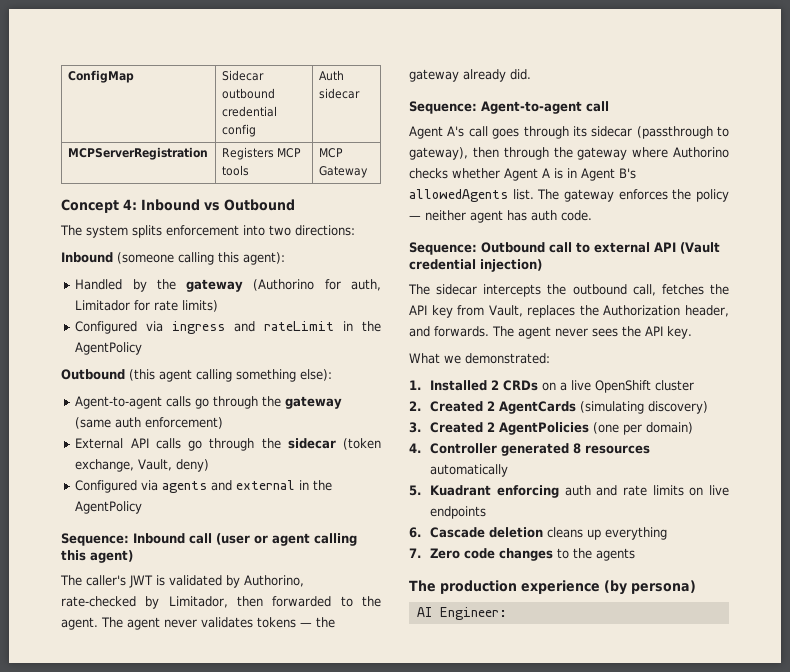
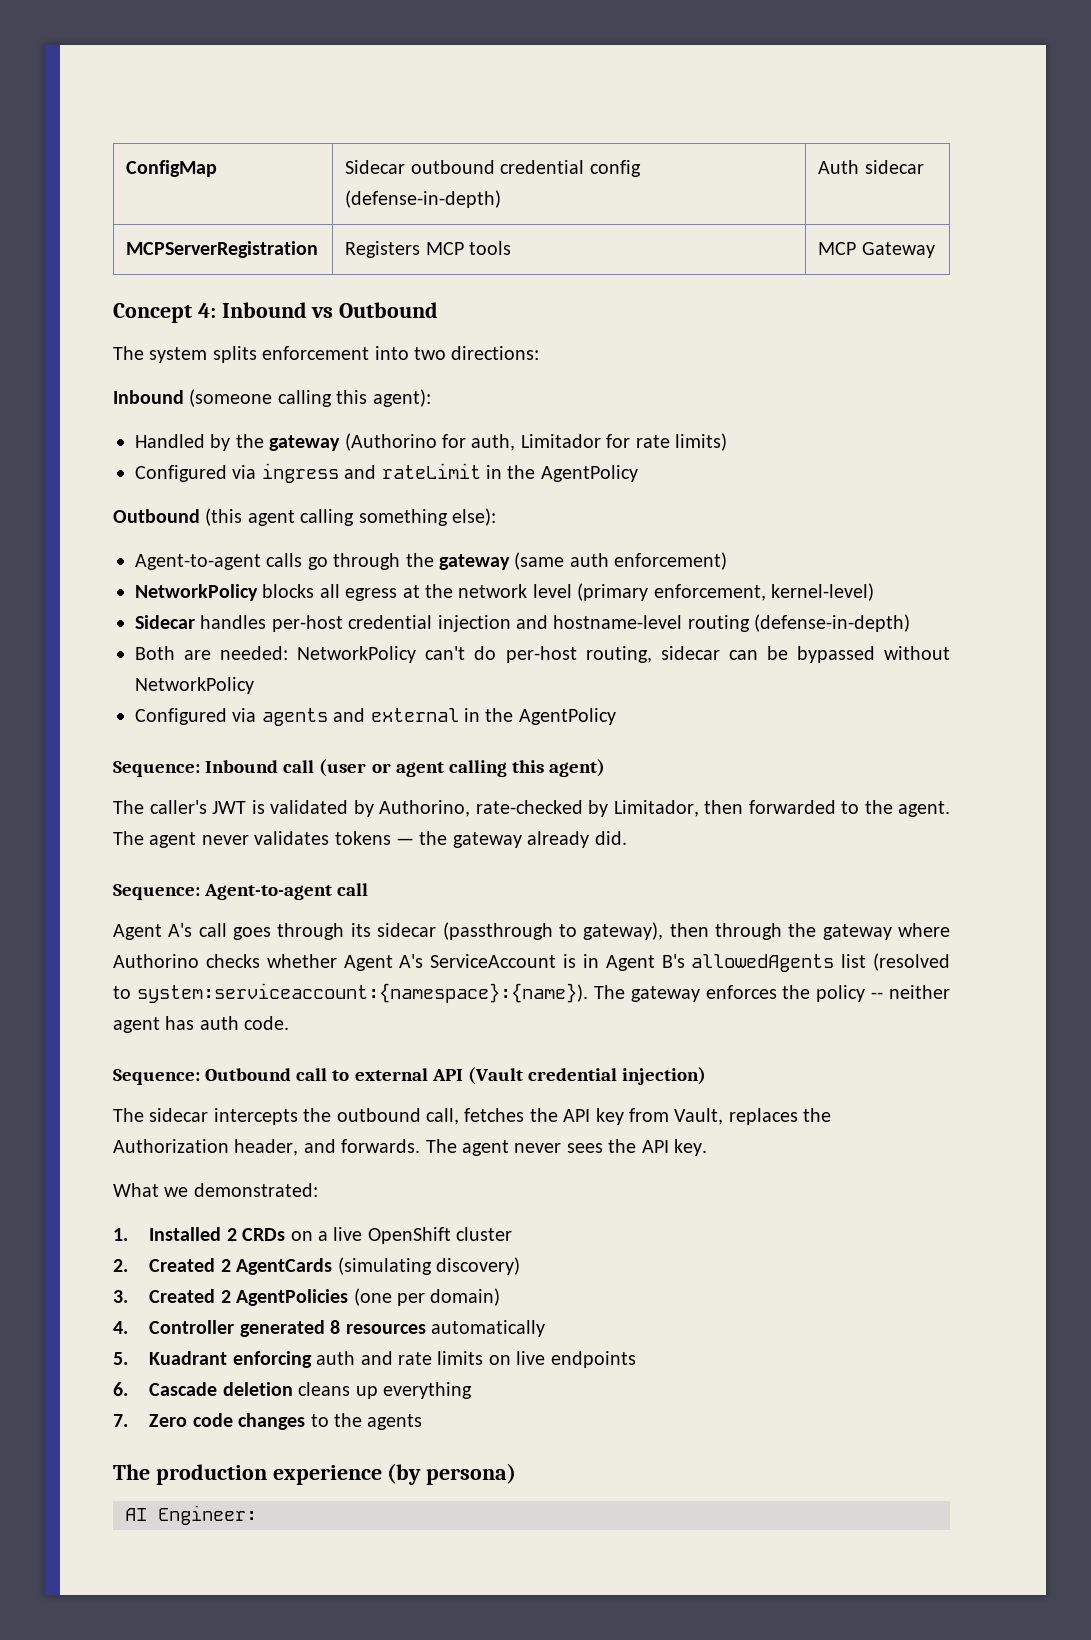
- ConfigMap | Sidecar outbound credential config | Auth sidecar
+ ConfigMap | Sidecar outbound credential config (defense-in-depth) | Auth sidecar
- External API calls go through the sidecar (token exchange, Vault, deny)
+ NetworkPolicy blocks all egress at the network level (primary enforcement, kernel-level)
+ Sidecar handles per-host credential injection and hostname-level routing (defense-in-depth)
+ Both are needed: NetworkPolicy can't do per-host routing, sidecar can be bypassed without NetworkPolicy
- Agent A's call goes through its sidecar (passthrough to gateway), then through the gateway where Authorino checks whether Agent A is in Agent B's allowedAgents list.
+ Agent A's call goes through its sidecar (passthrough to gateway), then through the gateway where Authorino checks whether Agent A's ServiceAccount is in Agent B's allowedAgents list (resolved to system:serviceaccount:{namespace}:{name}).
- The gateway enforces the policy — neither agent has auth code.
+ The gateway enforces the policy -- neither agent has auth code.

